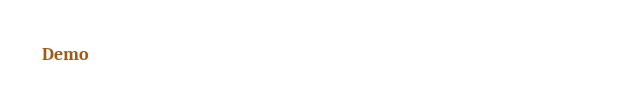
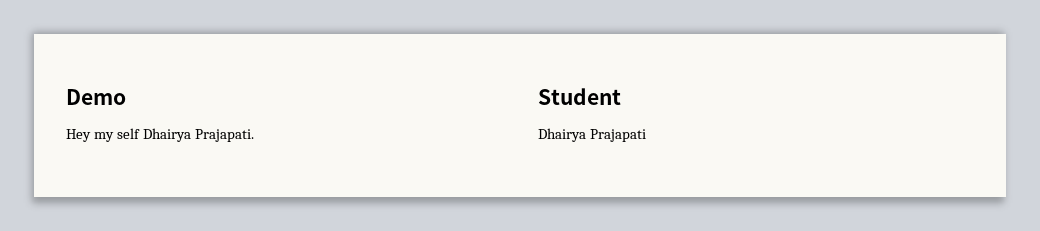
+ Hey my self Dhairya Prajapati.
+ Student
+ Dhairya Prajapati

